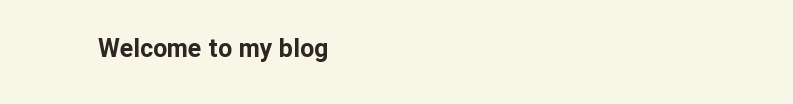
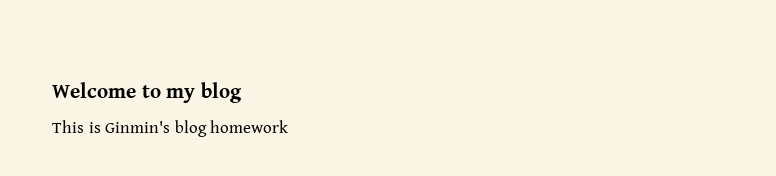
+ This is Ginmin's blog homework

